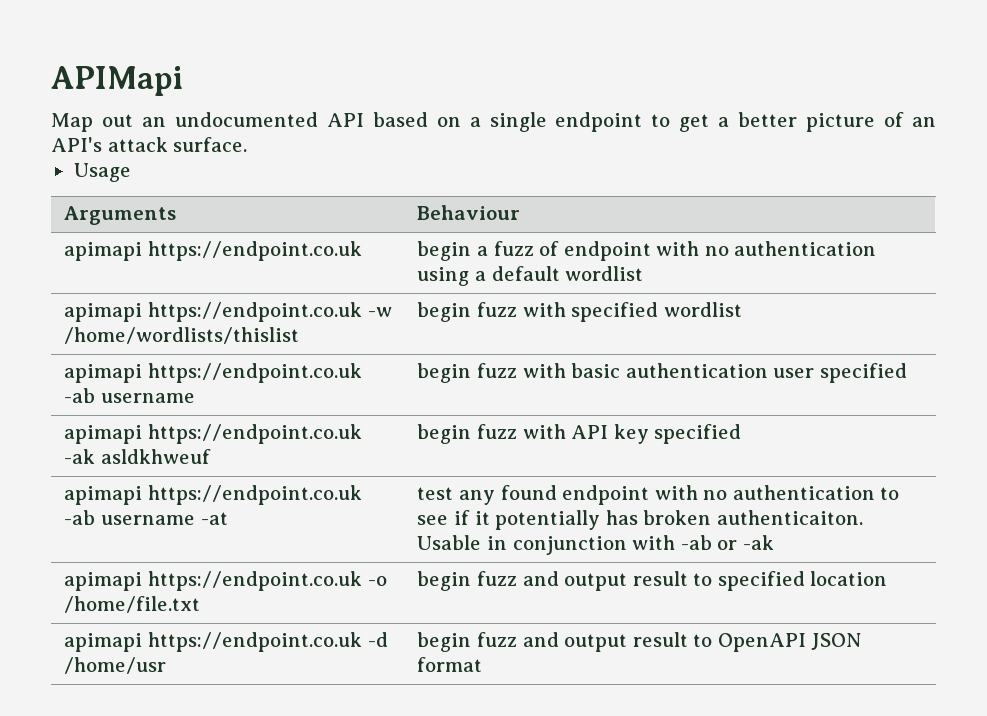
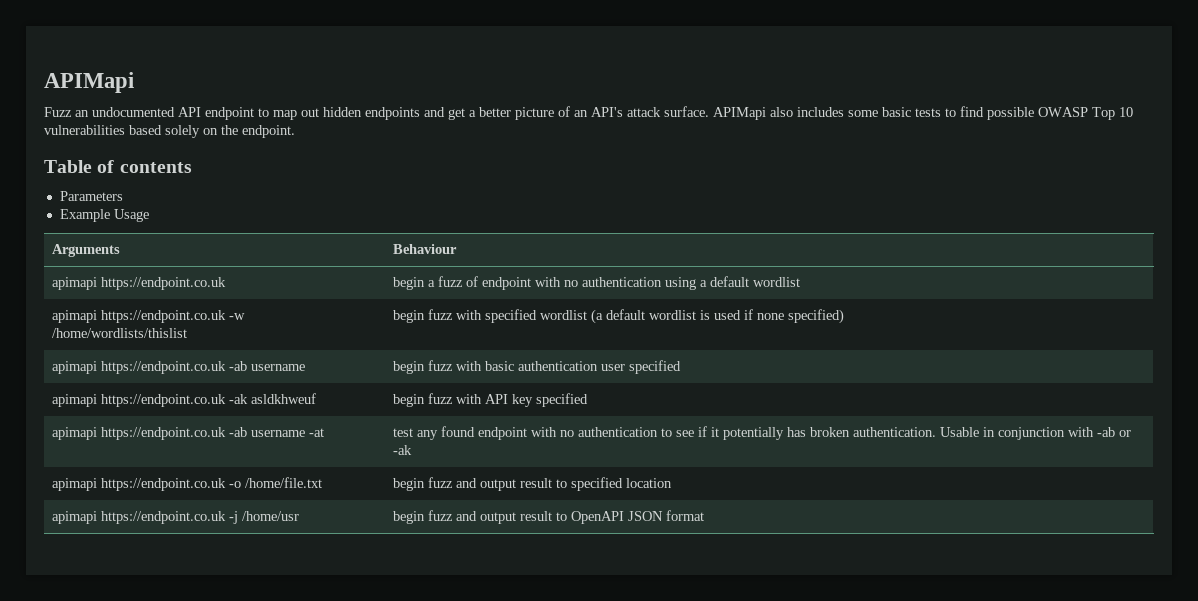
- Map out an undocumented API based on a single endpoint to get a better picture of an API's attack surface.
- Usage
+ Fuzz an undocumented API endpoint to map out hidden endpoints and get a better picture of an API's attack surface. APIMapi also includes some basic tests to find possible OWASP Top 10 vulnerabilities based solely on the endpoint.
+ Table of contents
+ Parameters
+ Example Usage
- apimapi https://endpoint.co.uk -w /home/wordlists/thislist | begin fuzz with specified wordlist
+ apimapi https://endpoint.co.uk -w /home/wordlists/thislist | begin fuzz with specified wordlist (a default wordlist is used if none specified)
- apimapi https://endpoint.co.uk -ab username -at | test any found endpoint with no authentication to see if it potentially has broken authenticaiton. Usable in conjunction with -ab or -ak
+ apimapi https://endpoint.co.uk -ab username -at | test any found endpoint with no authentication to see if it potentially has broken authentication. Usable in conjunction with -ab or -ak
- apimapi https://endpoint.co.uk -d /home/usr | begin fuzz and output result to OpenAPI JSON format
+ apimapi https://endpoint.co.uk -j /home/usr | begin fuzz and output result to OpenAPI JSON format

